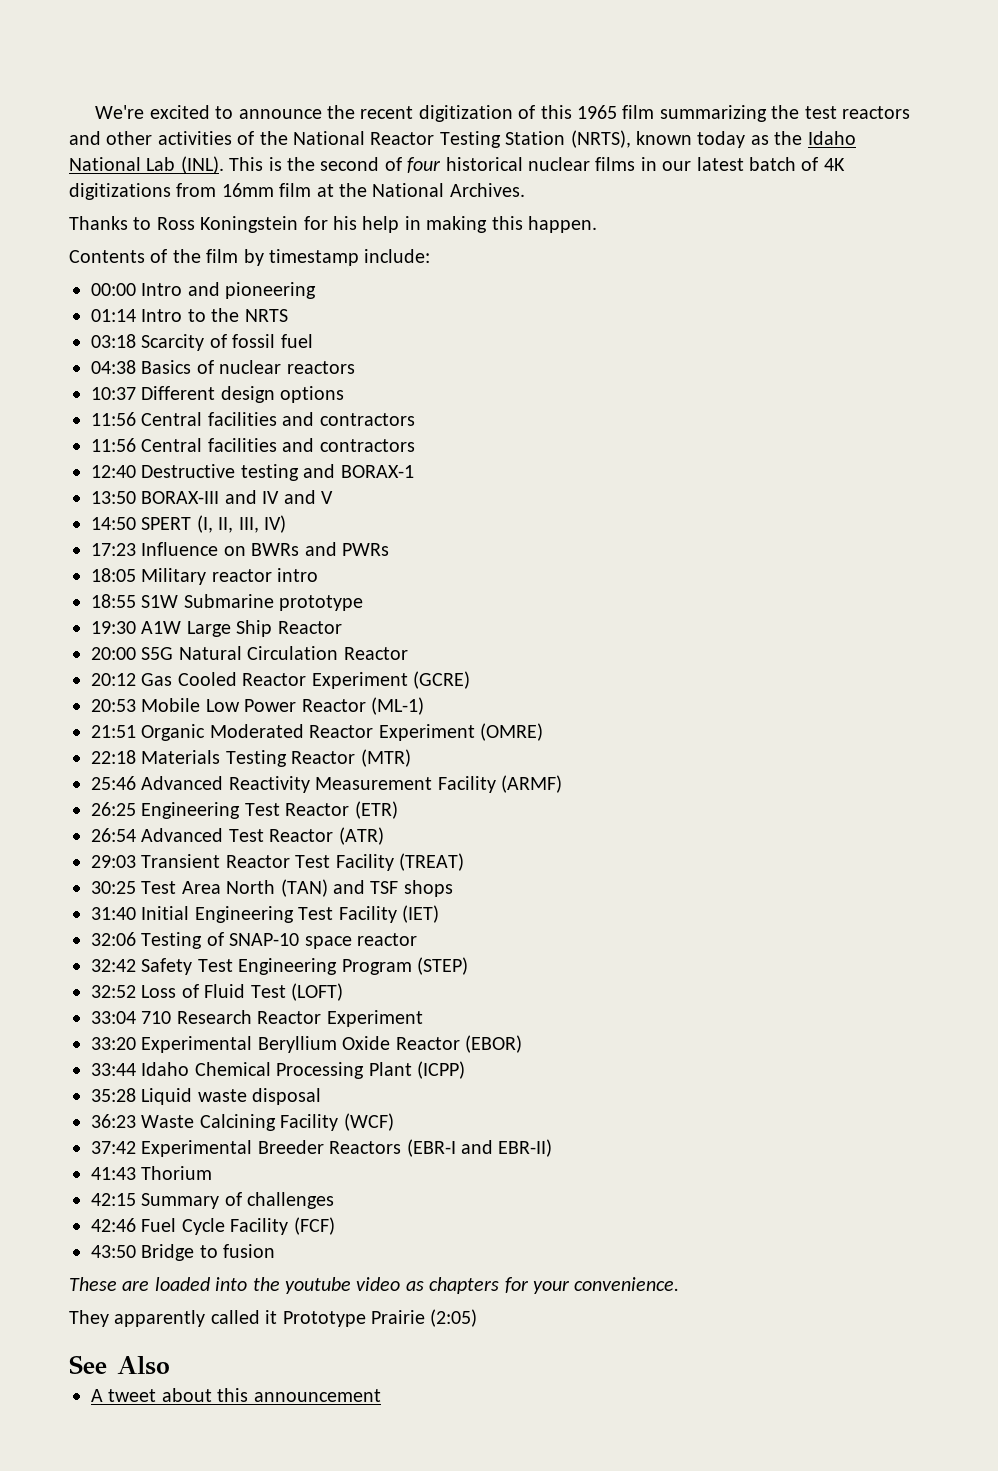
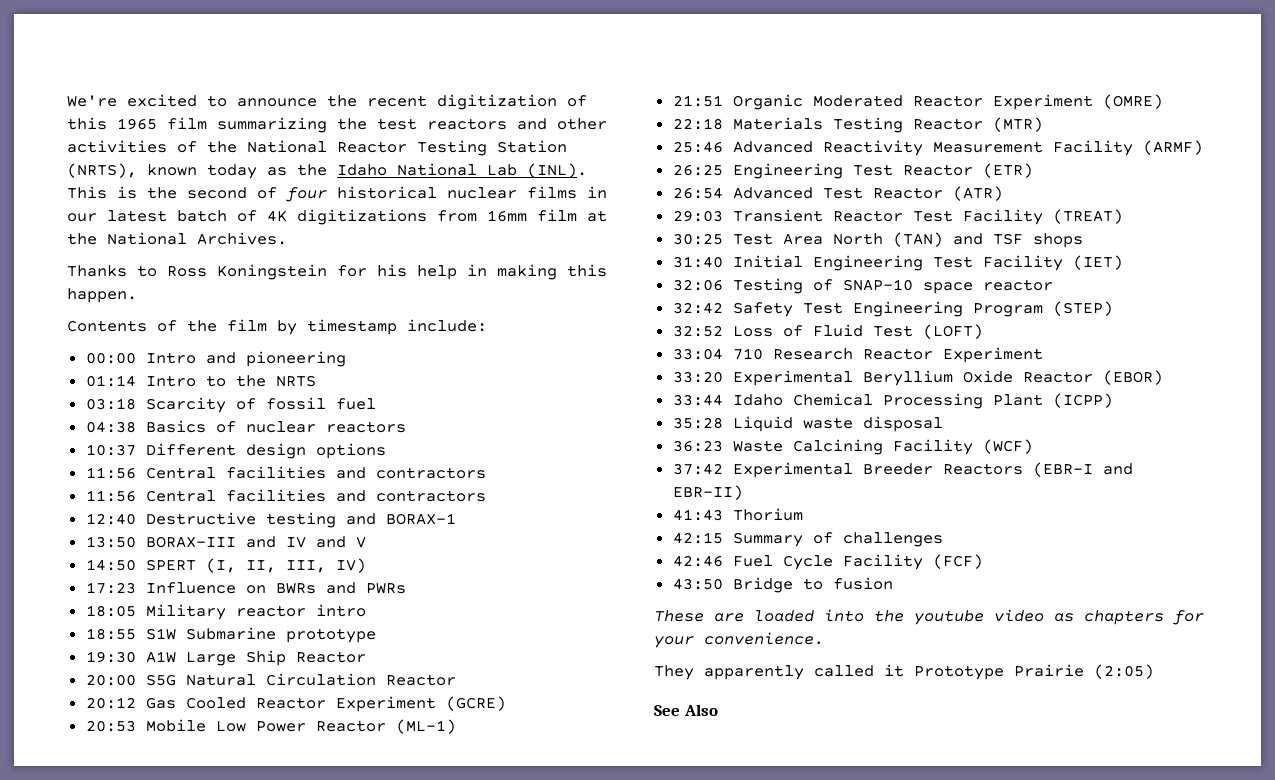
- A tweet about this announcement

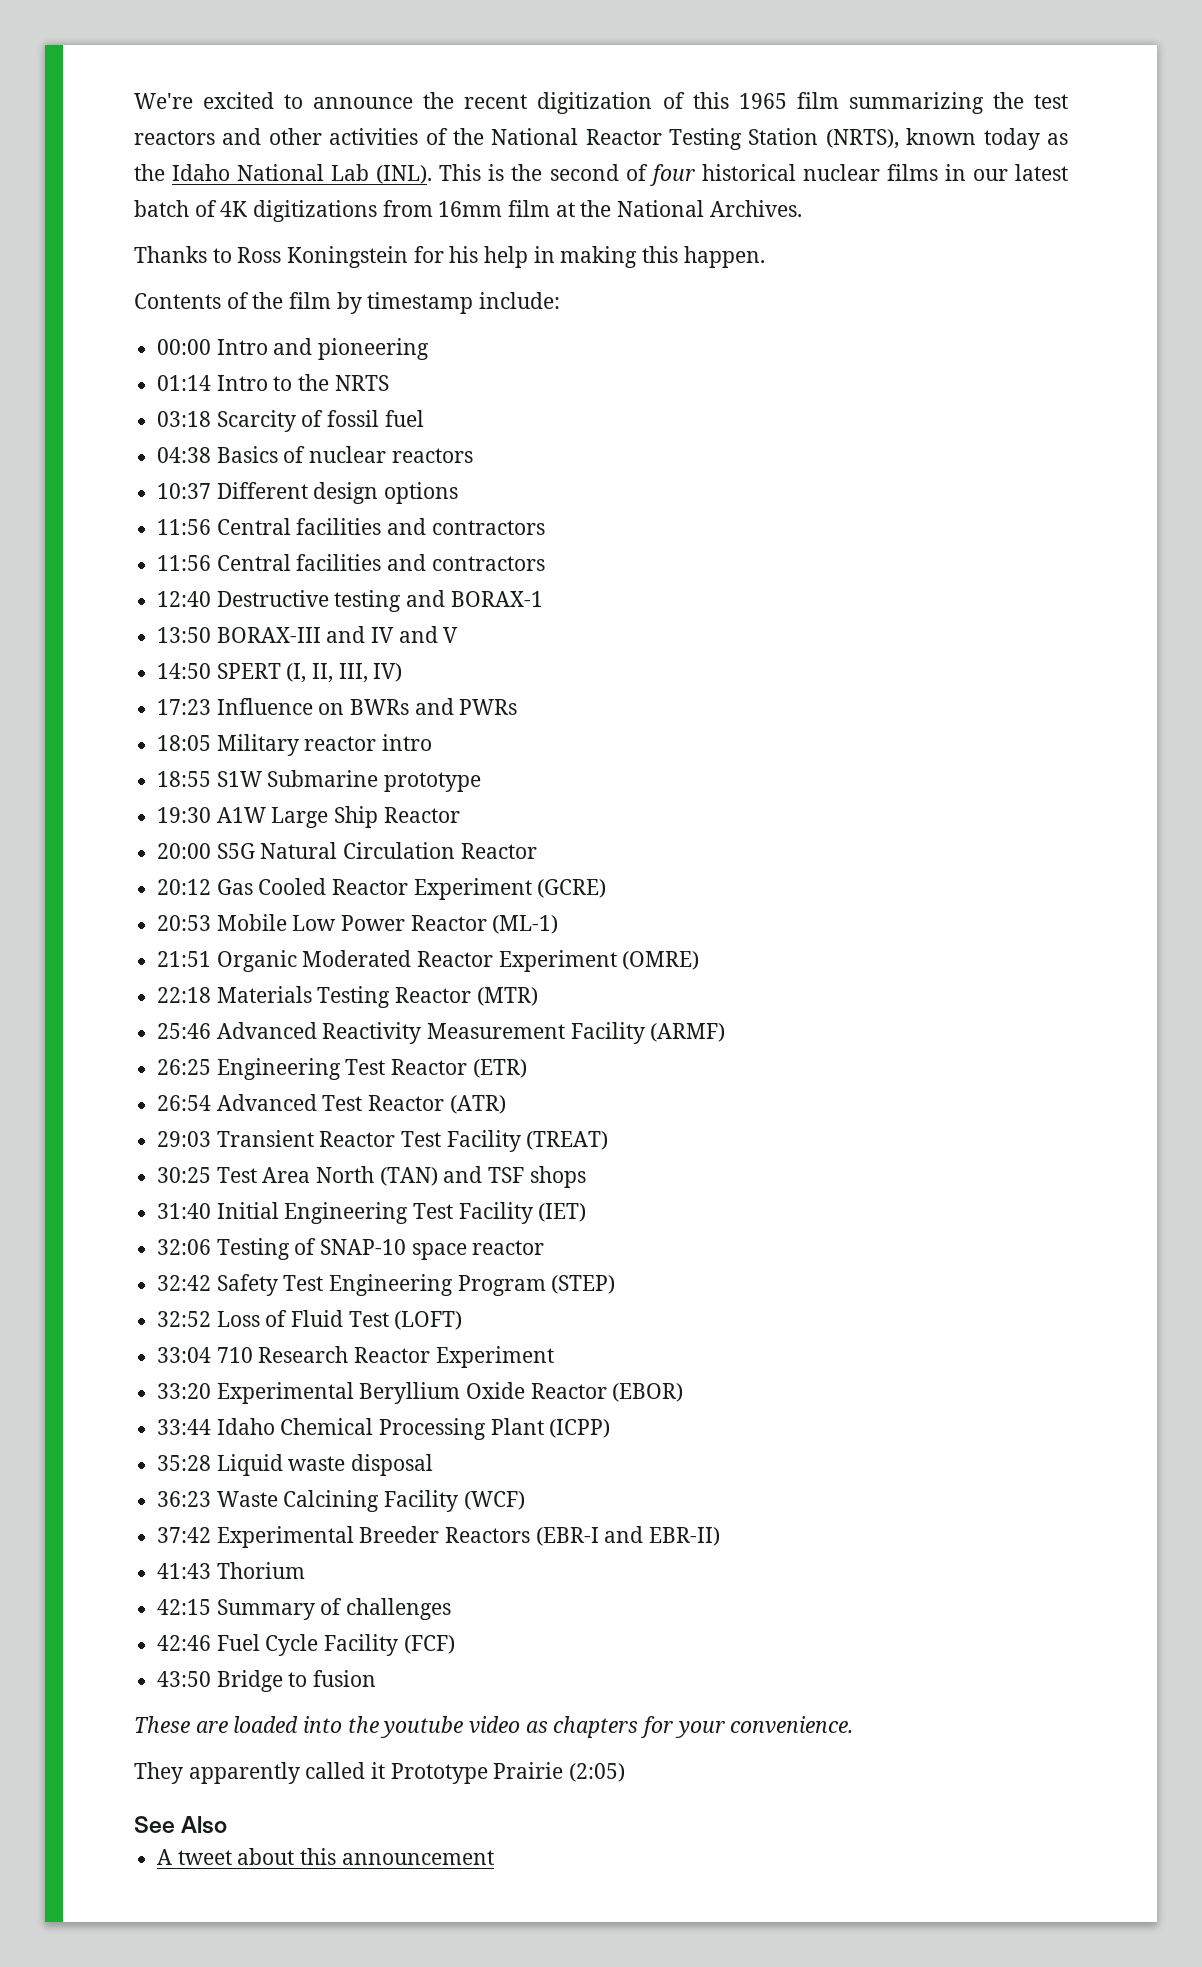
+ A tweet about this announcement

